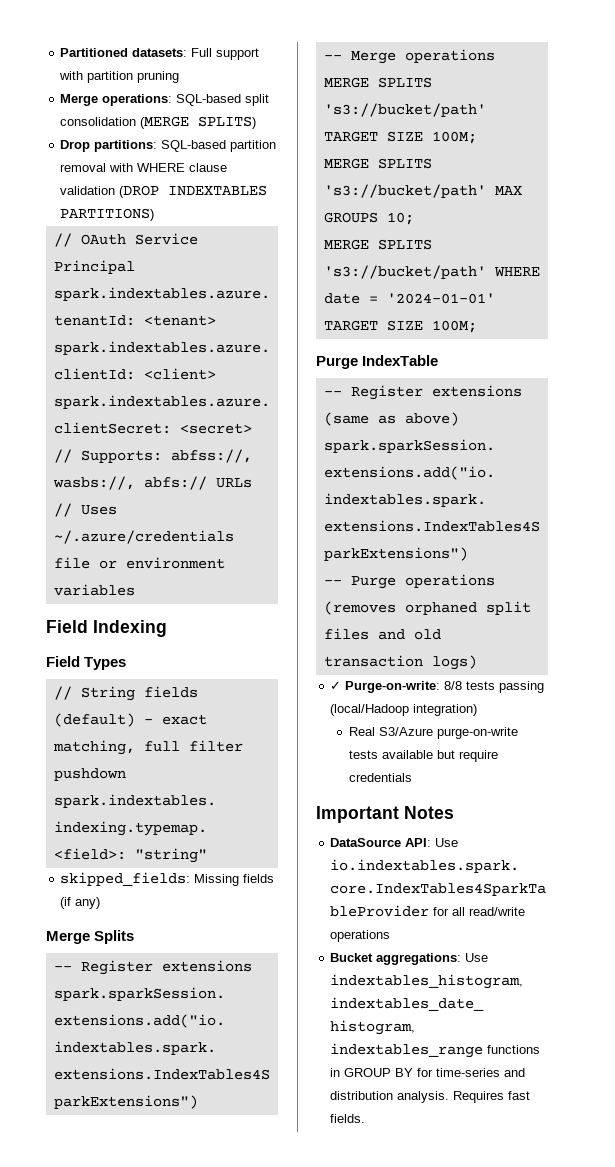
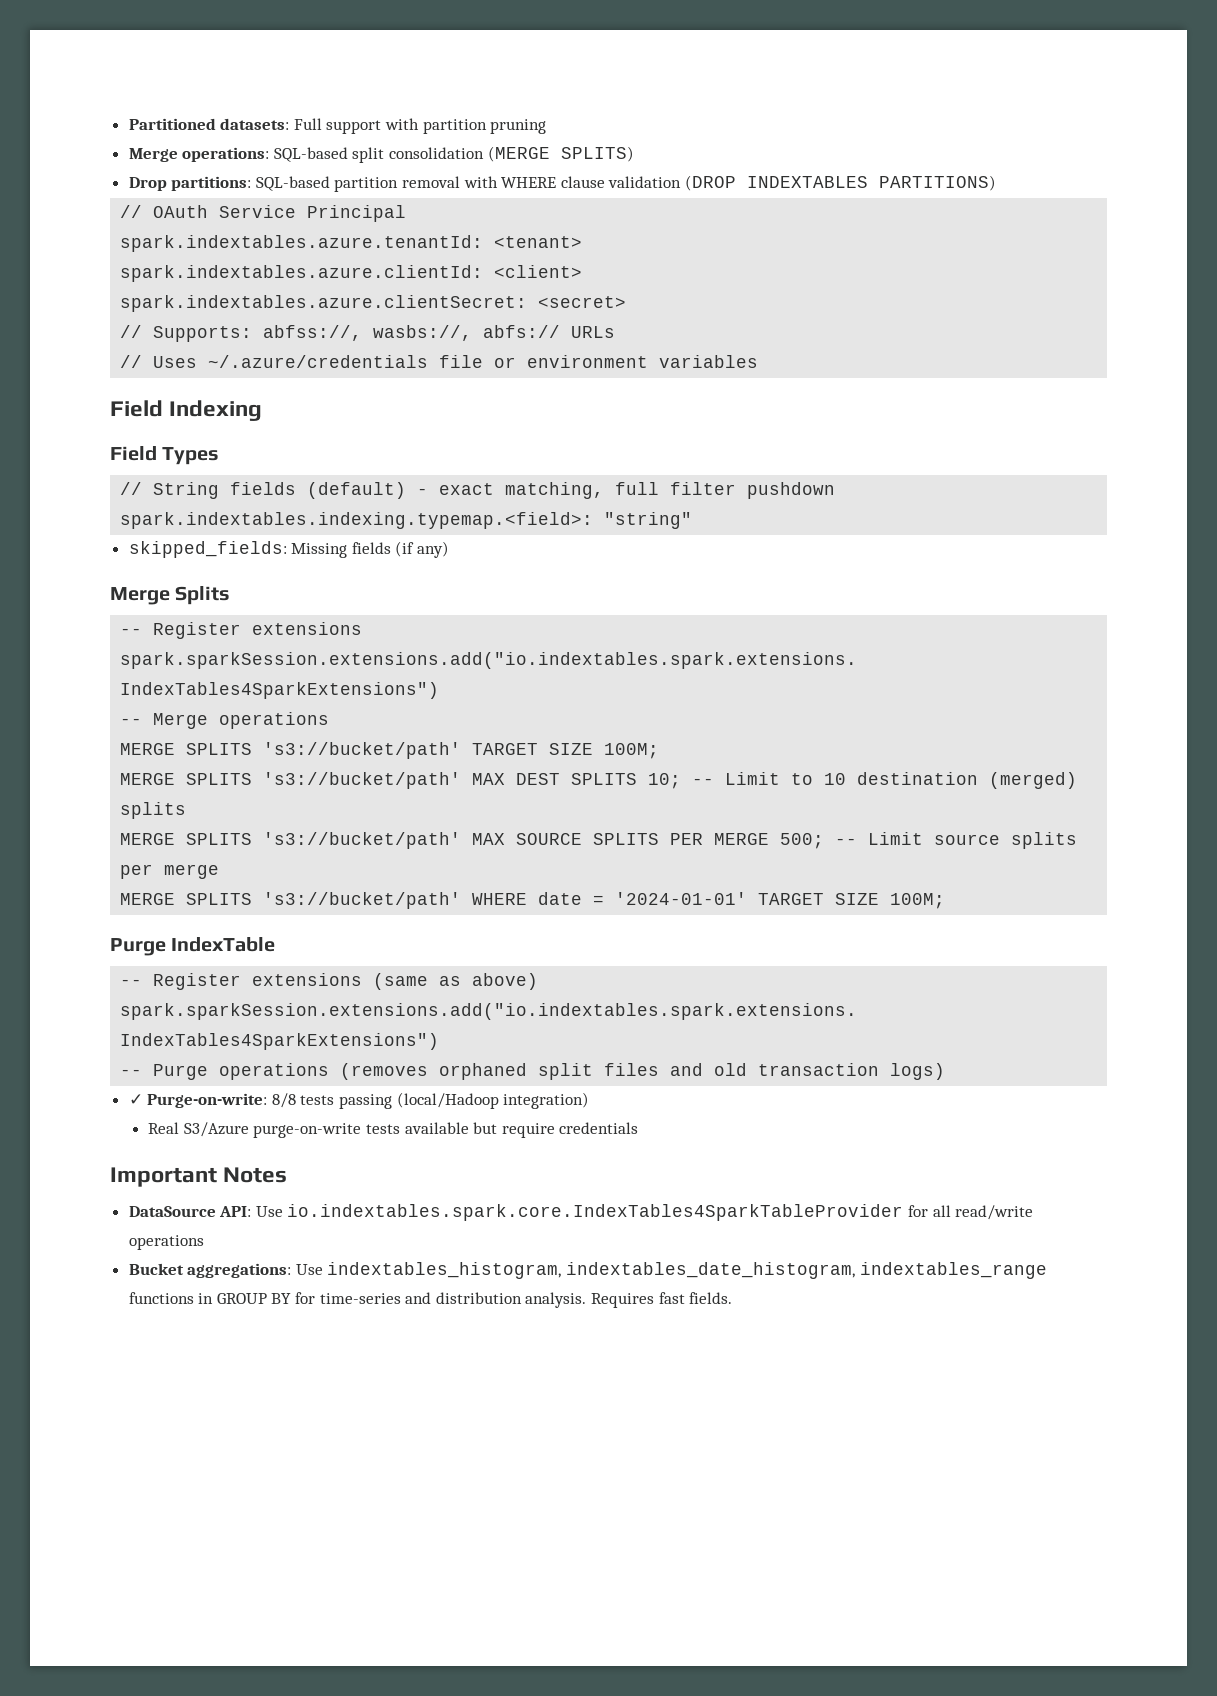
- MERGE SPLITS 's3://bucket/path' MAX GROUPS 10;
+ MERGE SPLITS 's3://bucket/path' MAX DEST SPLITS 10; -- Limit to 10 destination (merged) splits
+ MERGE SPLITS 's3://bucket/path' MAX SOURCE SPLITS PER MERGE 500; -- Limit source splits per merge

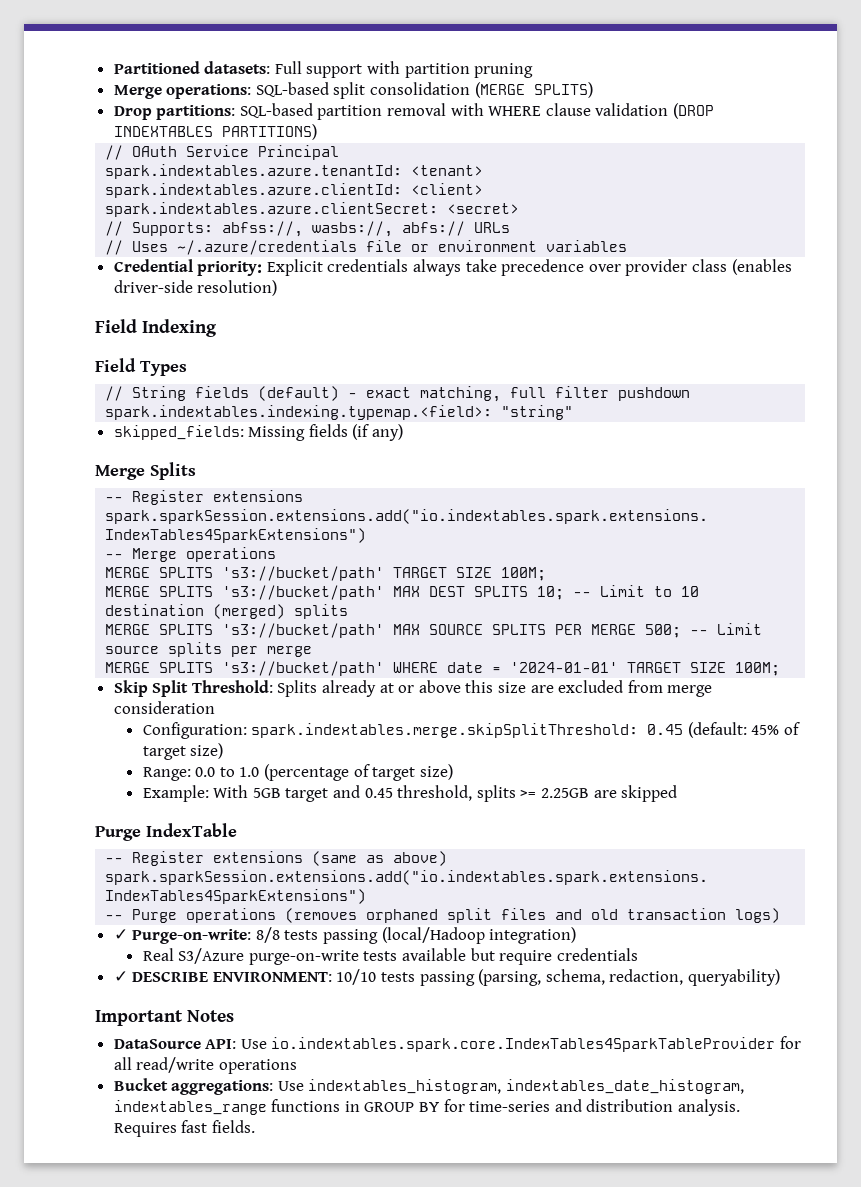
+ Credential priority: Explicit credentials always take precedence over provider class (enables driver-side resolution)
+ Skip Split Threshold: Splits already at or above this size are excluded from merge consideration
+ Configuration: spark.indextables.merge.skipSplitThreshold: 0.45 (default: 45% of target size)
+ Range: 0.0 to 1.0 (percentage of target size)
+ Example: With 5GB target and 0.45 threshold, splits >= 2.25GB are skipped
+ ✓ DESCRIBE ENVIRONMENT: 10/10 tests passing (parsing, schema, redaction, queryability)

